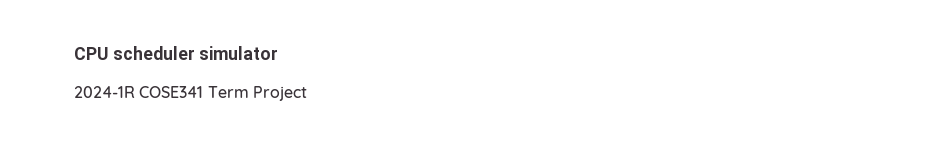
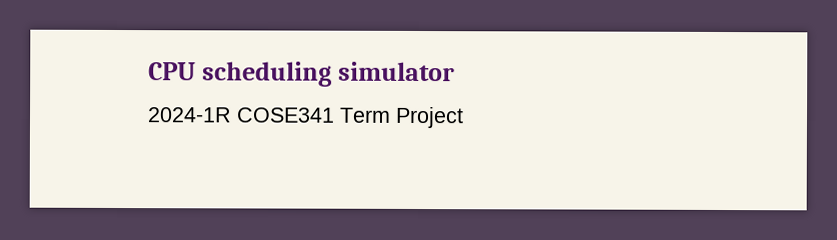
- CPU scheduler simulator
+ CPU scheduling simulator

